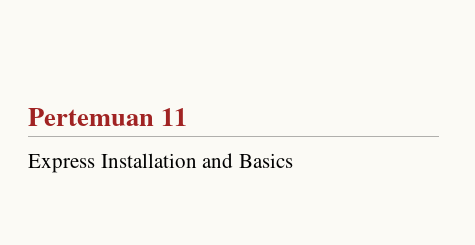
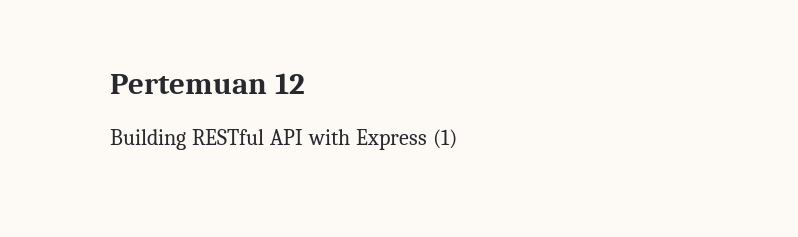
- Pertemuan 11
- Express Installation and Basics
+ Pertemuan 12
+ Building RESTful API with Express (1)

